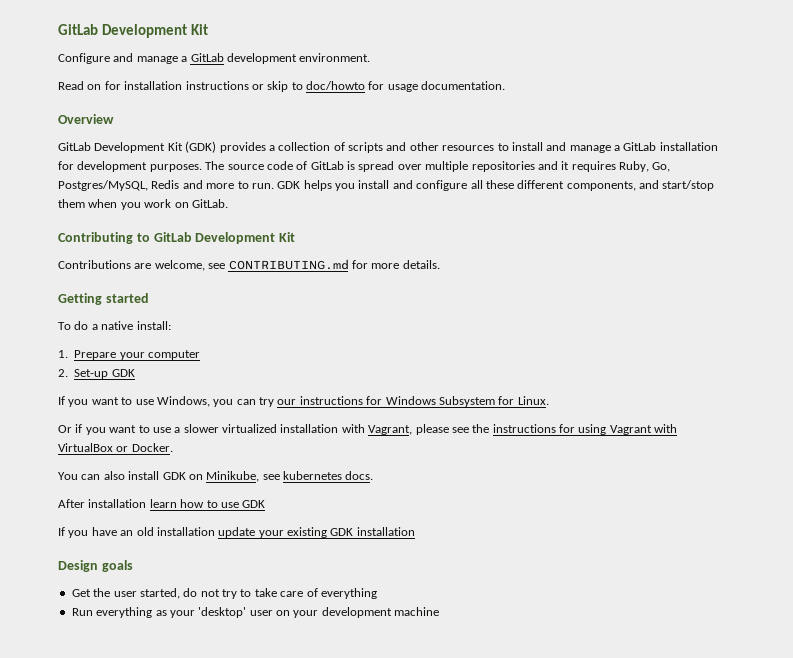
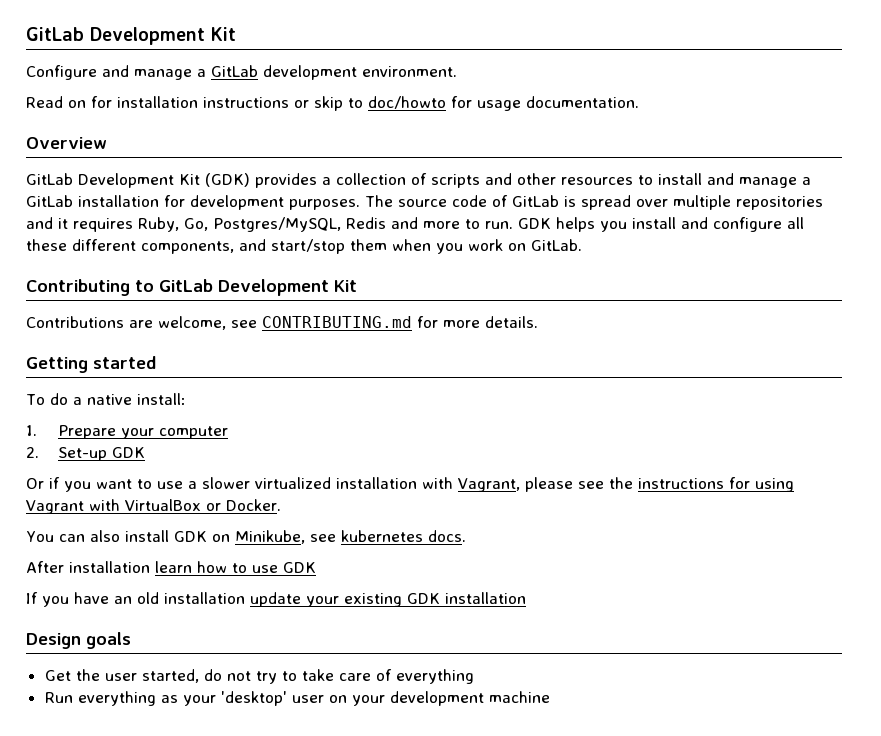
- If you want to use Windows, you can try our instructions for Windows Subsystem for Linux.

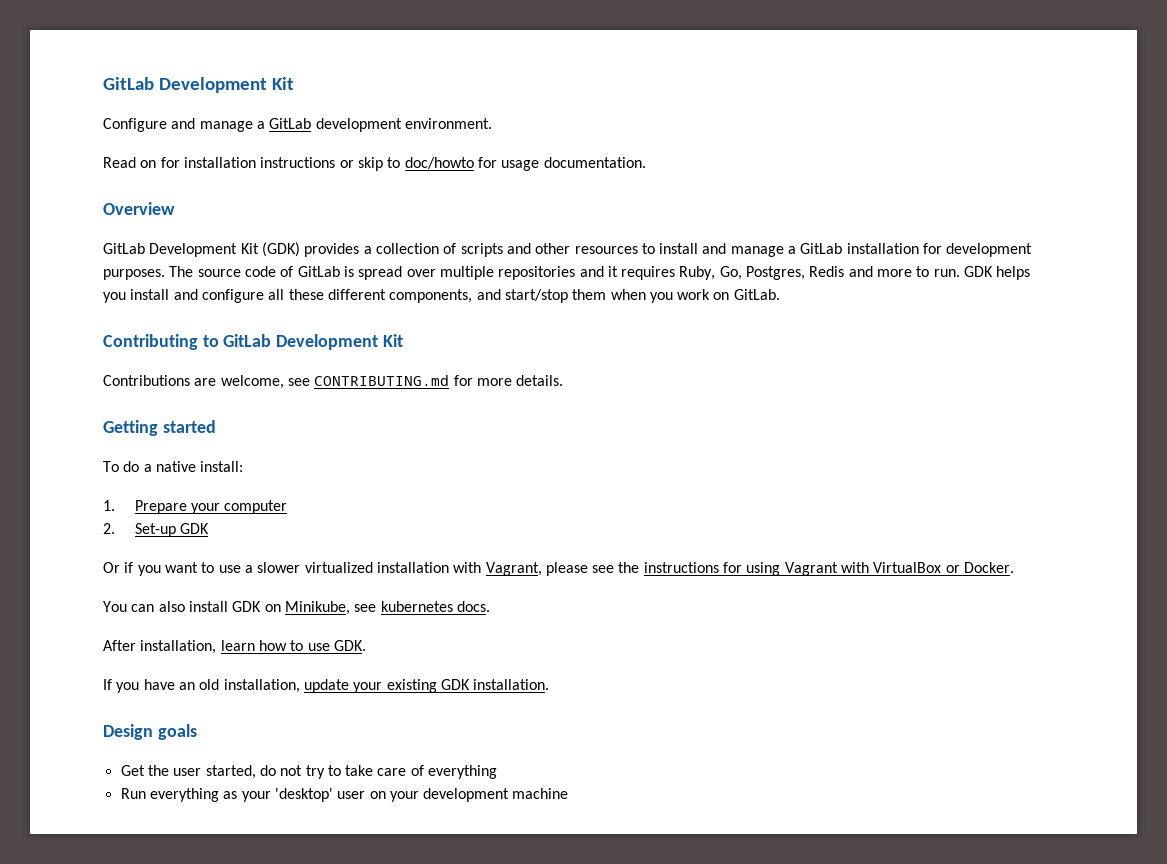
- The source code of GitLab is spread over multiple repositories and it requires Ruby, Go, Postgres/MySQL, Redis and more to run.
+ The source code of GitLab is spread over multiple repositories and it requires Ruby, Go, Postgres, Redis and more to run.
- After installation learn how to use GDK
+ After installation, learn how to use GDK.
- If you have an old installation update your existing GDK installation
+ If you have an old installation, update your existing GDK installation.

